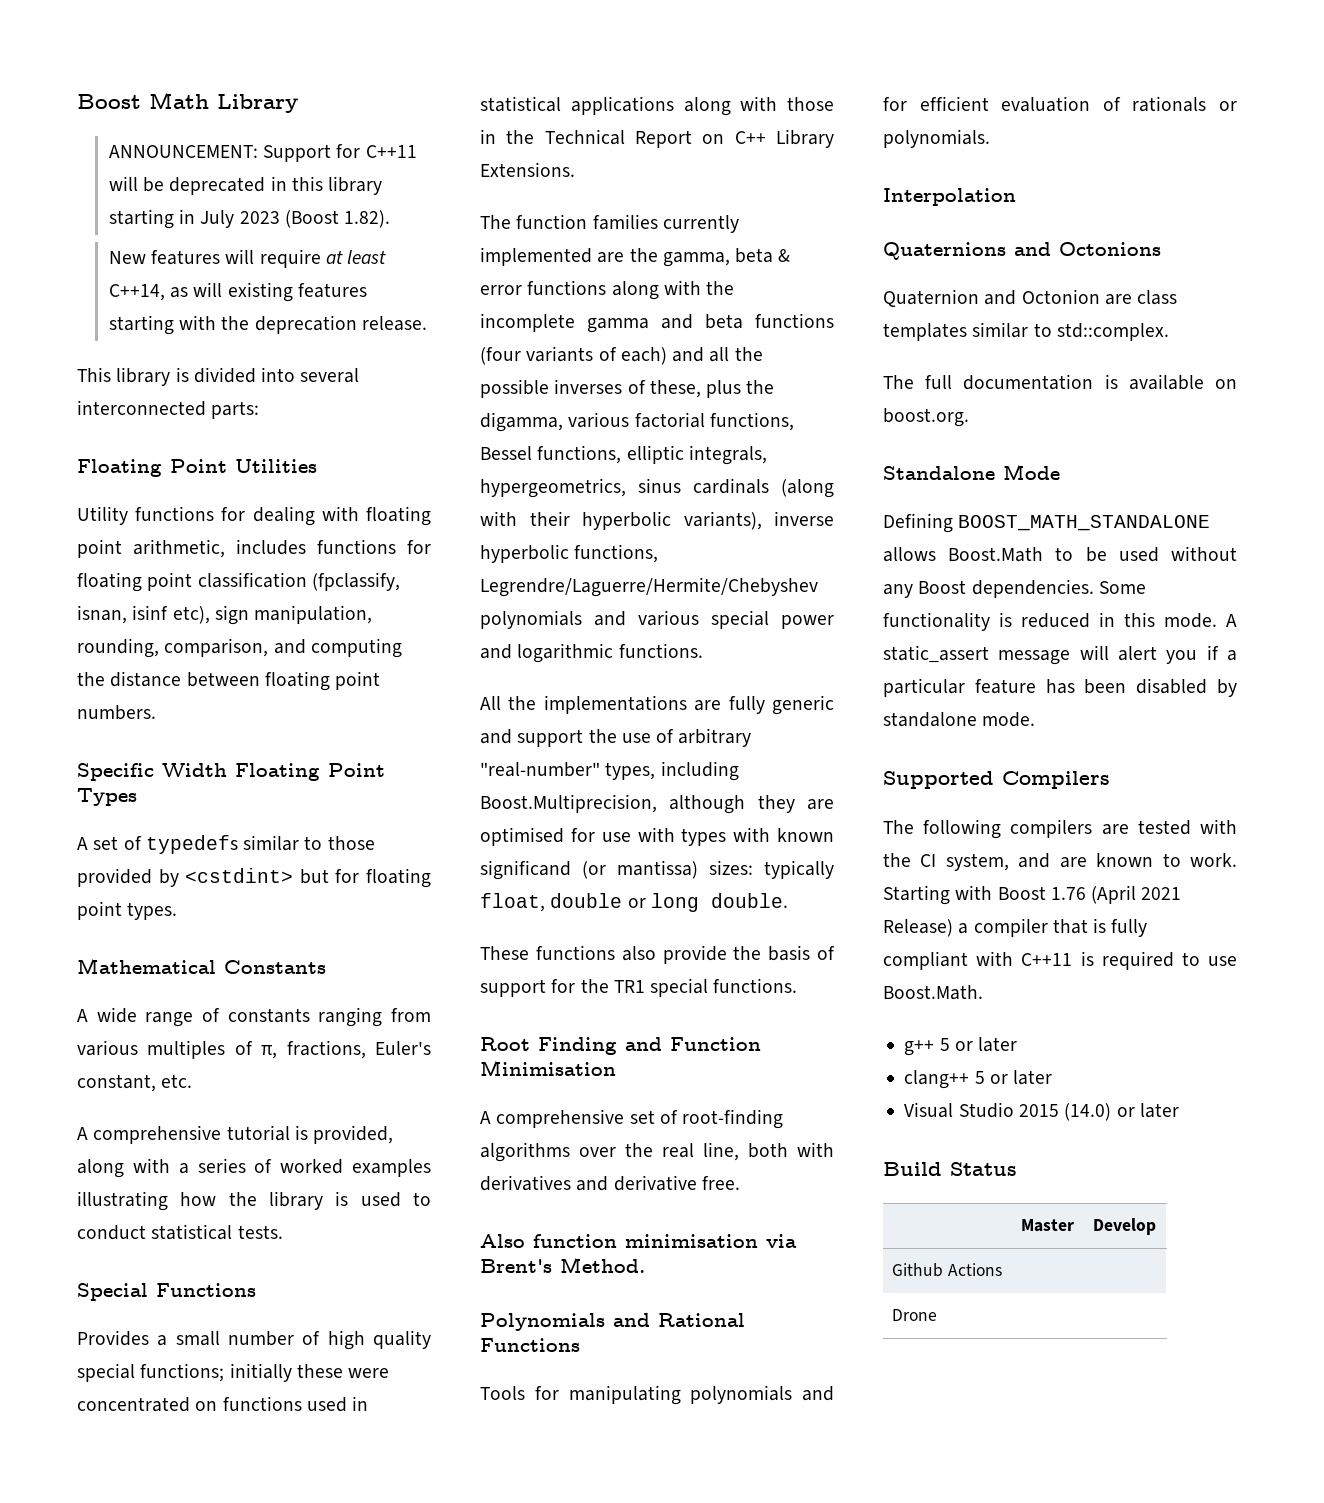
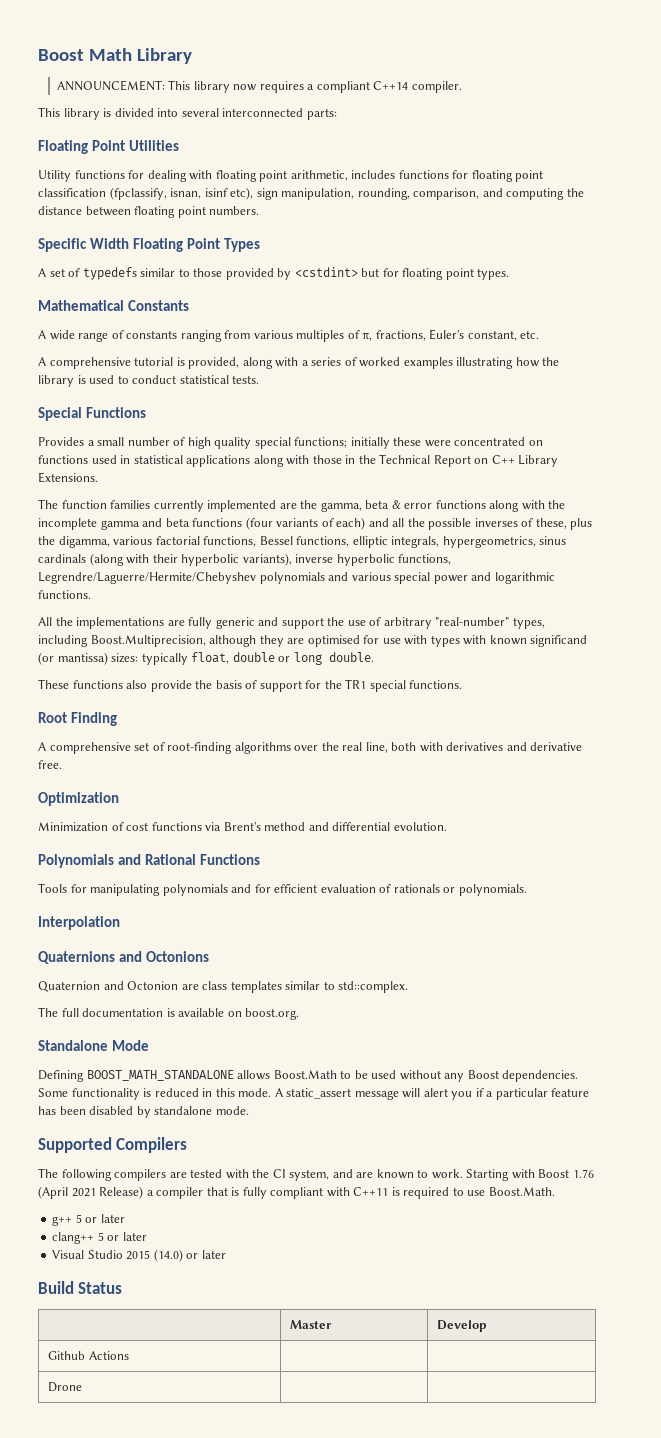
- ANNOUNCEMENT: Support for C++11 will be deprecated in this library starting in July 2023 (Boost 1.82).
- New features will require at least C++14, as will existing features starting with the deprecation release.
+ ANNOUNCEMENT: This library now requires a compliant C++14 compiler.
- Root Finding and Function Minimisation
+ Root Finding
- Also function minimisation via Brent's Method.
+ Optimization
+ Minimization of cost functions via Brent's method and differential evolution.

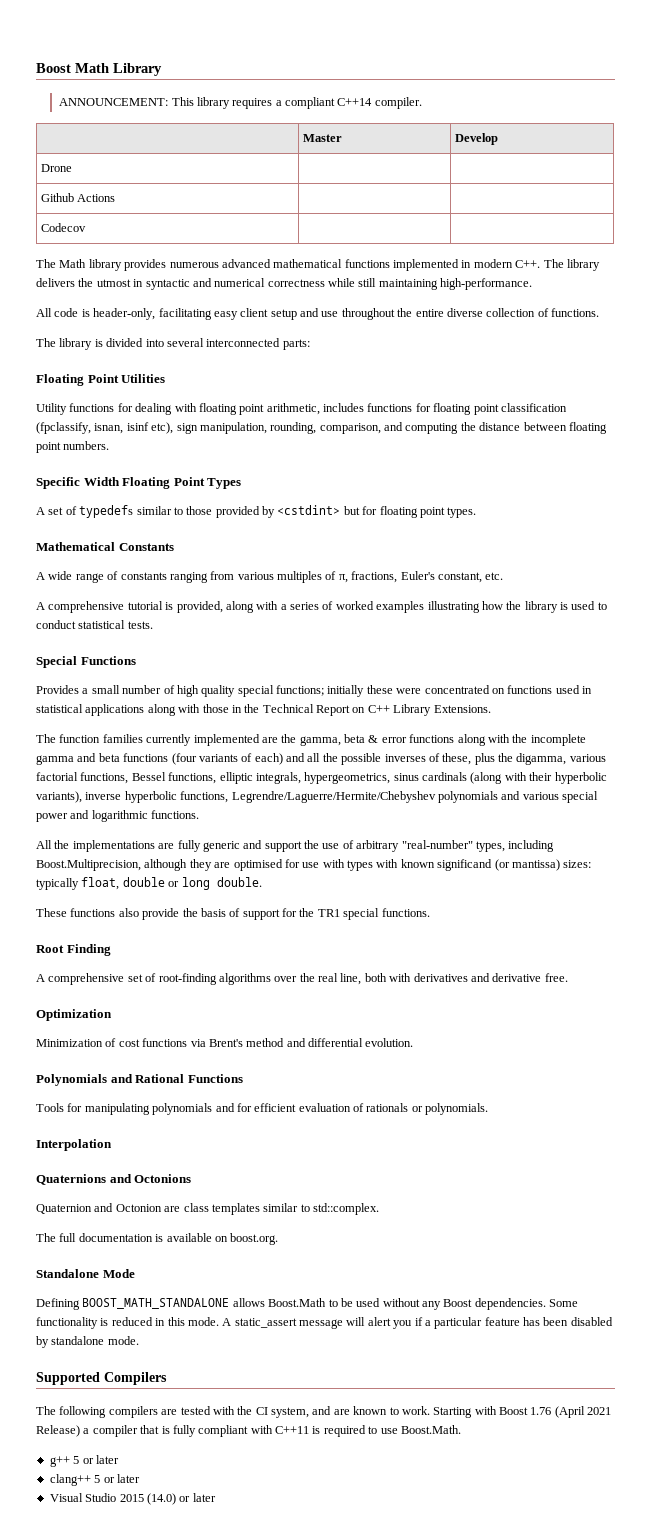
- ANNOUNCEMENT: This library now requires a compliant C++14 compiler.
+ ANNOUNCEMENT: This library requires a compliant C++14 compiler.
- This library is divided into several interconnected parts:
+ | Master | Develop
+ Drone | |
+ Github Actions | |
+ Codecov | |
+ The Math library provides numerous advanced mathematical functions implemented in modern C++. The library delivers the utmost in syntactic and numerical correctness while still maintaining high-performance.
+ All code is header-only, facilitating easy client setup and use throughout the entire diverse collection of functions.
+ The library is divided into several interconnected parts:
- Build Status
- | Master | Develop
- Github Actions | |
- Drone | |

